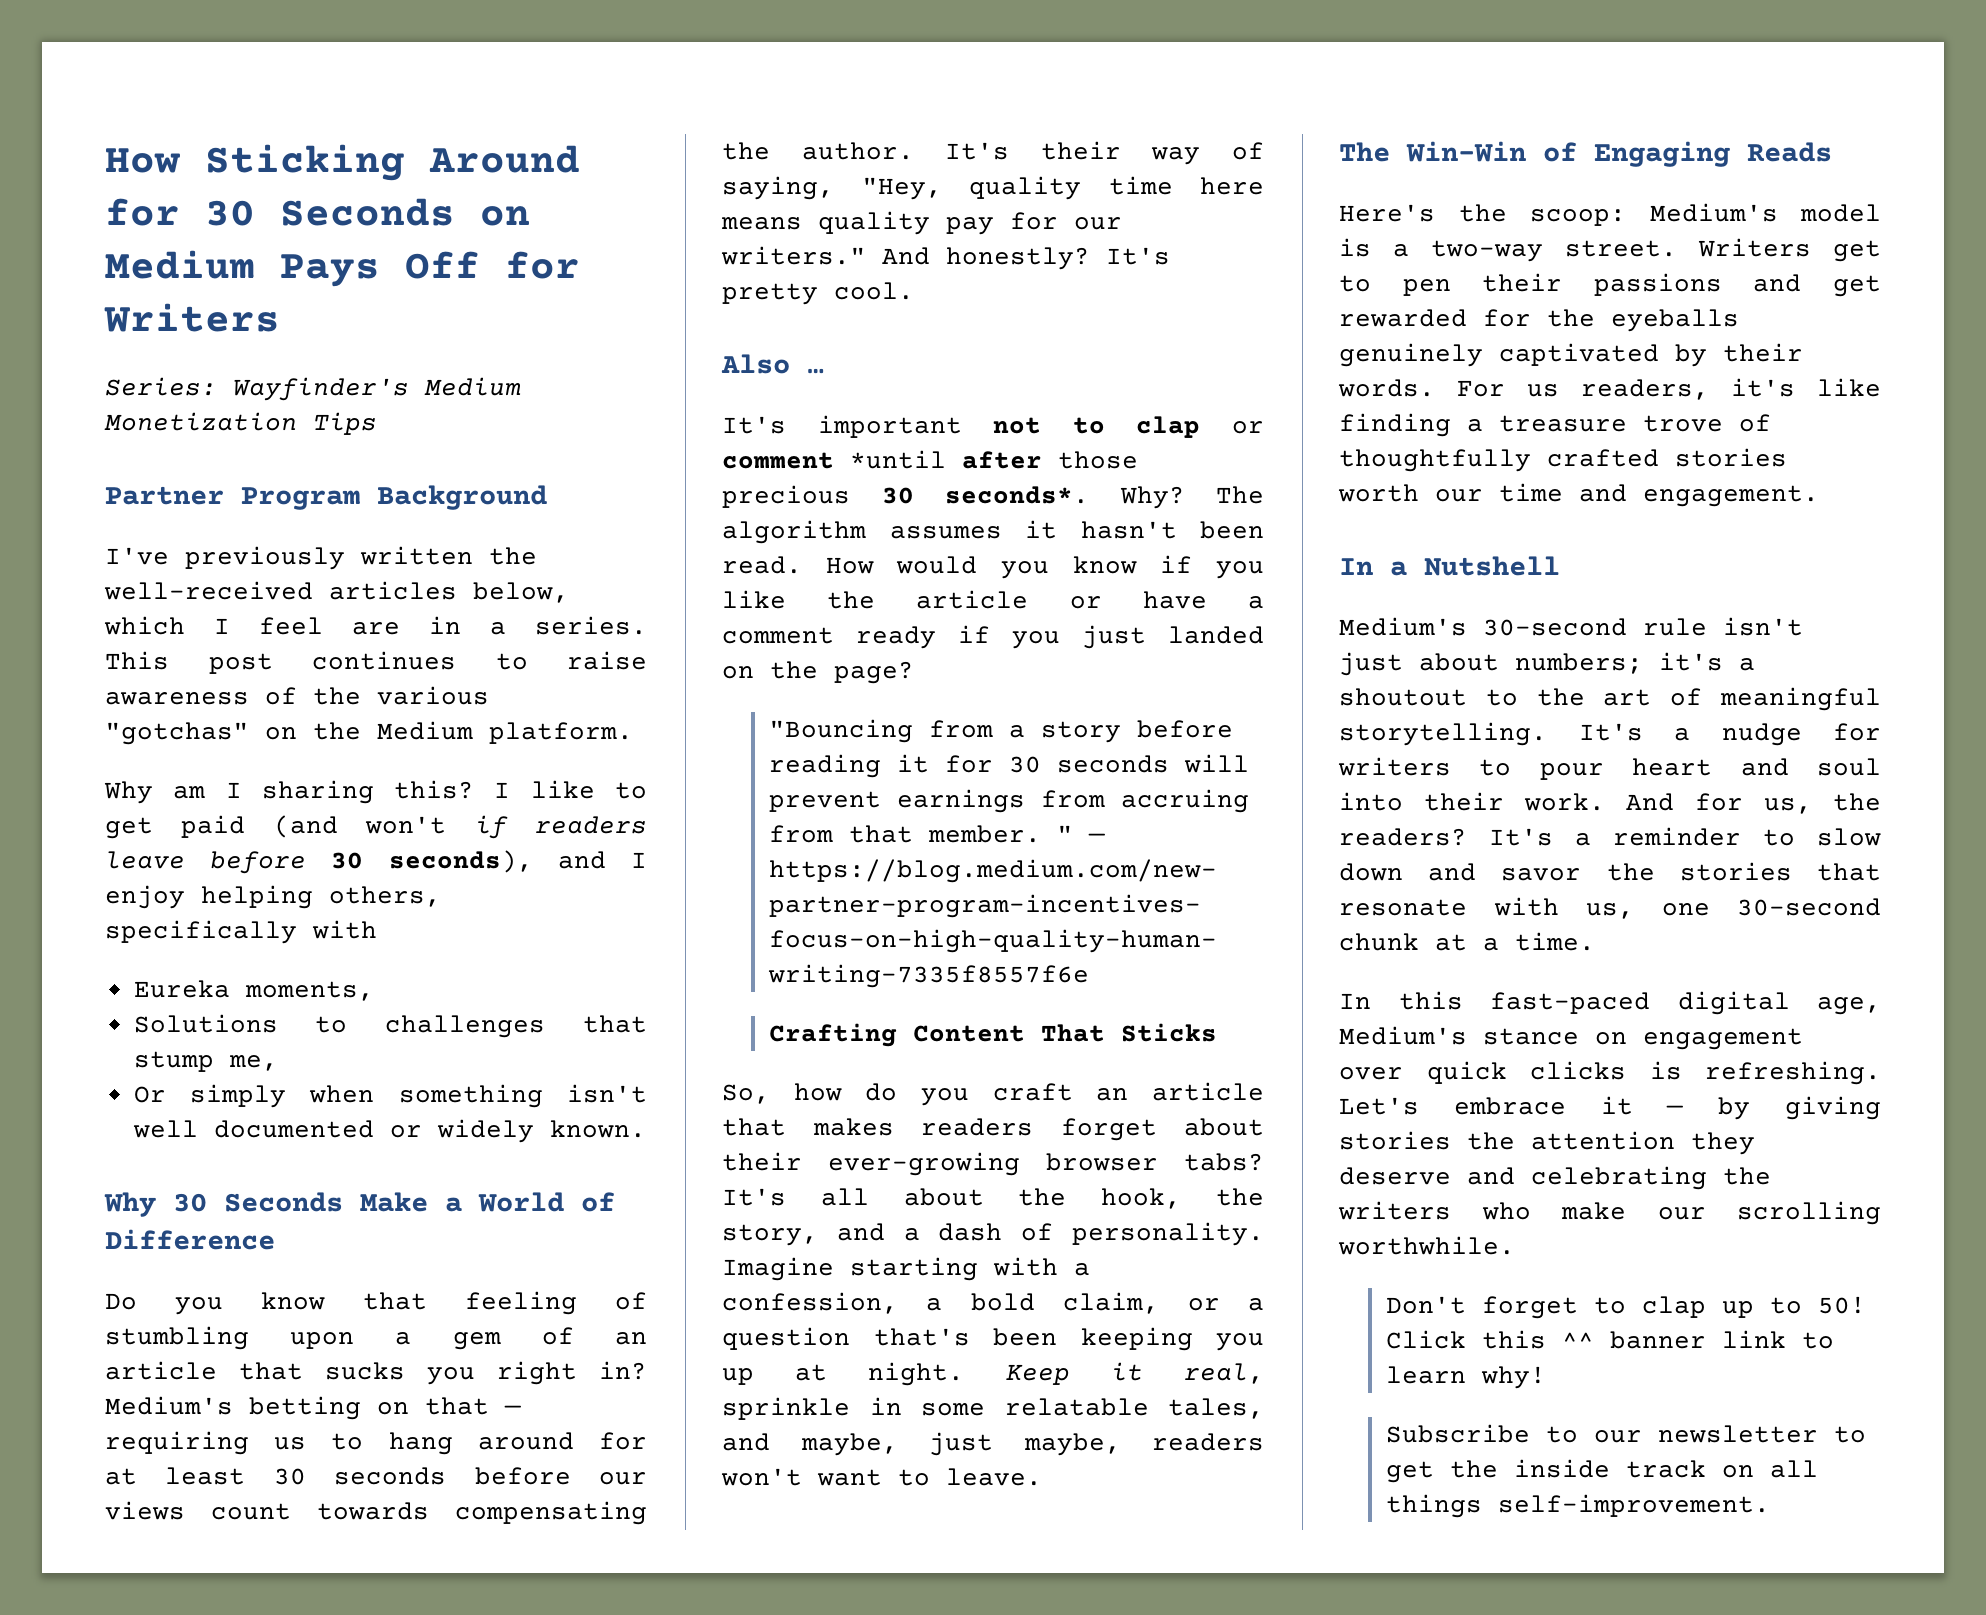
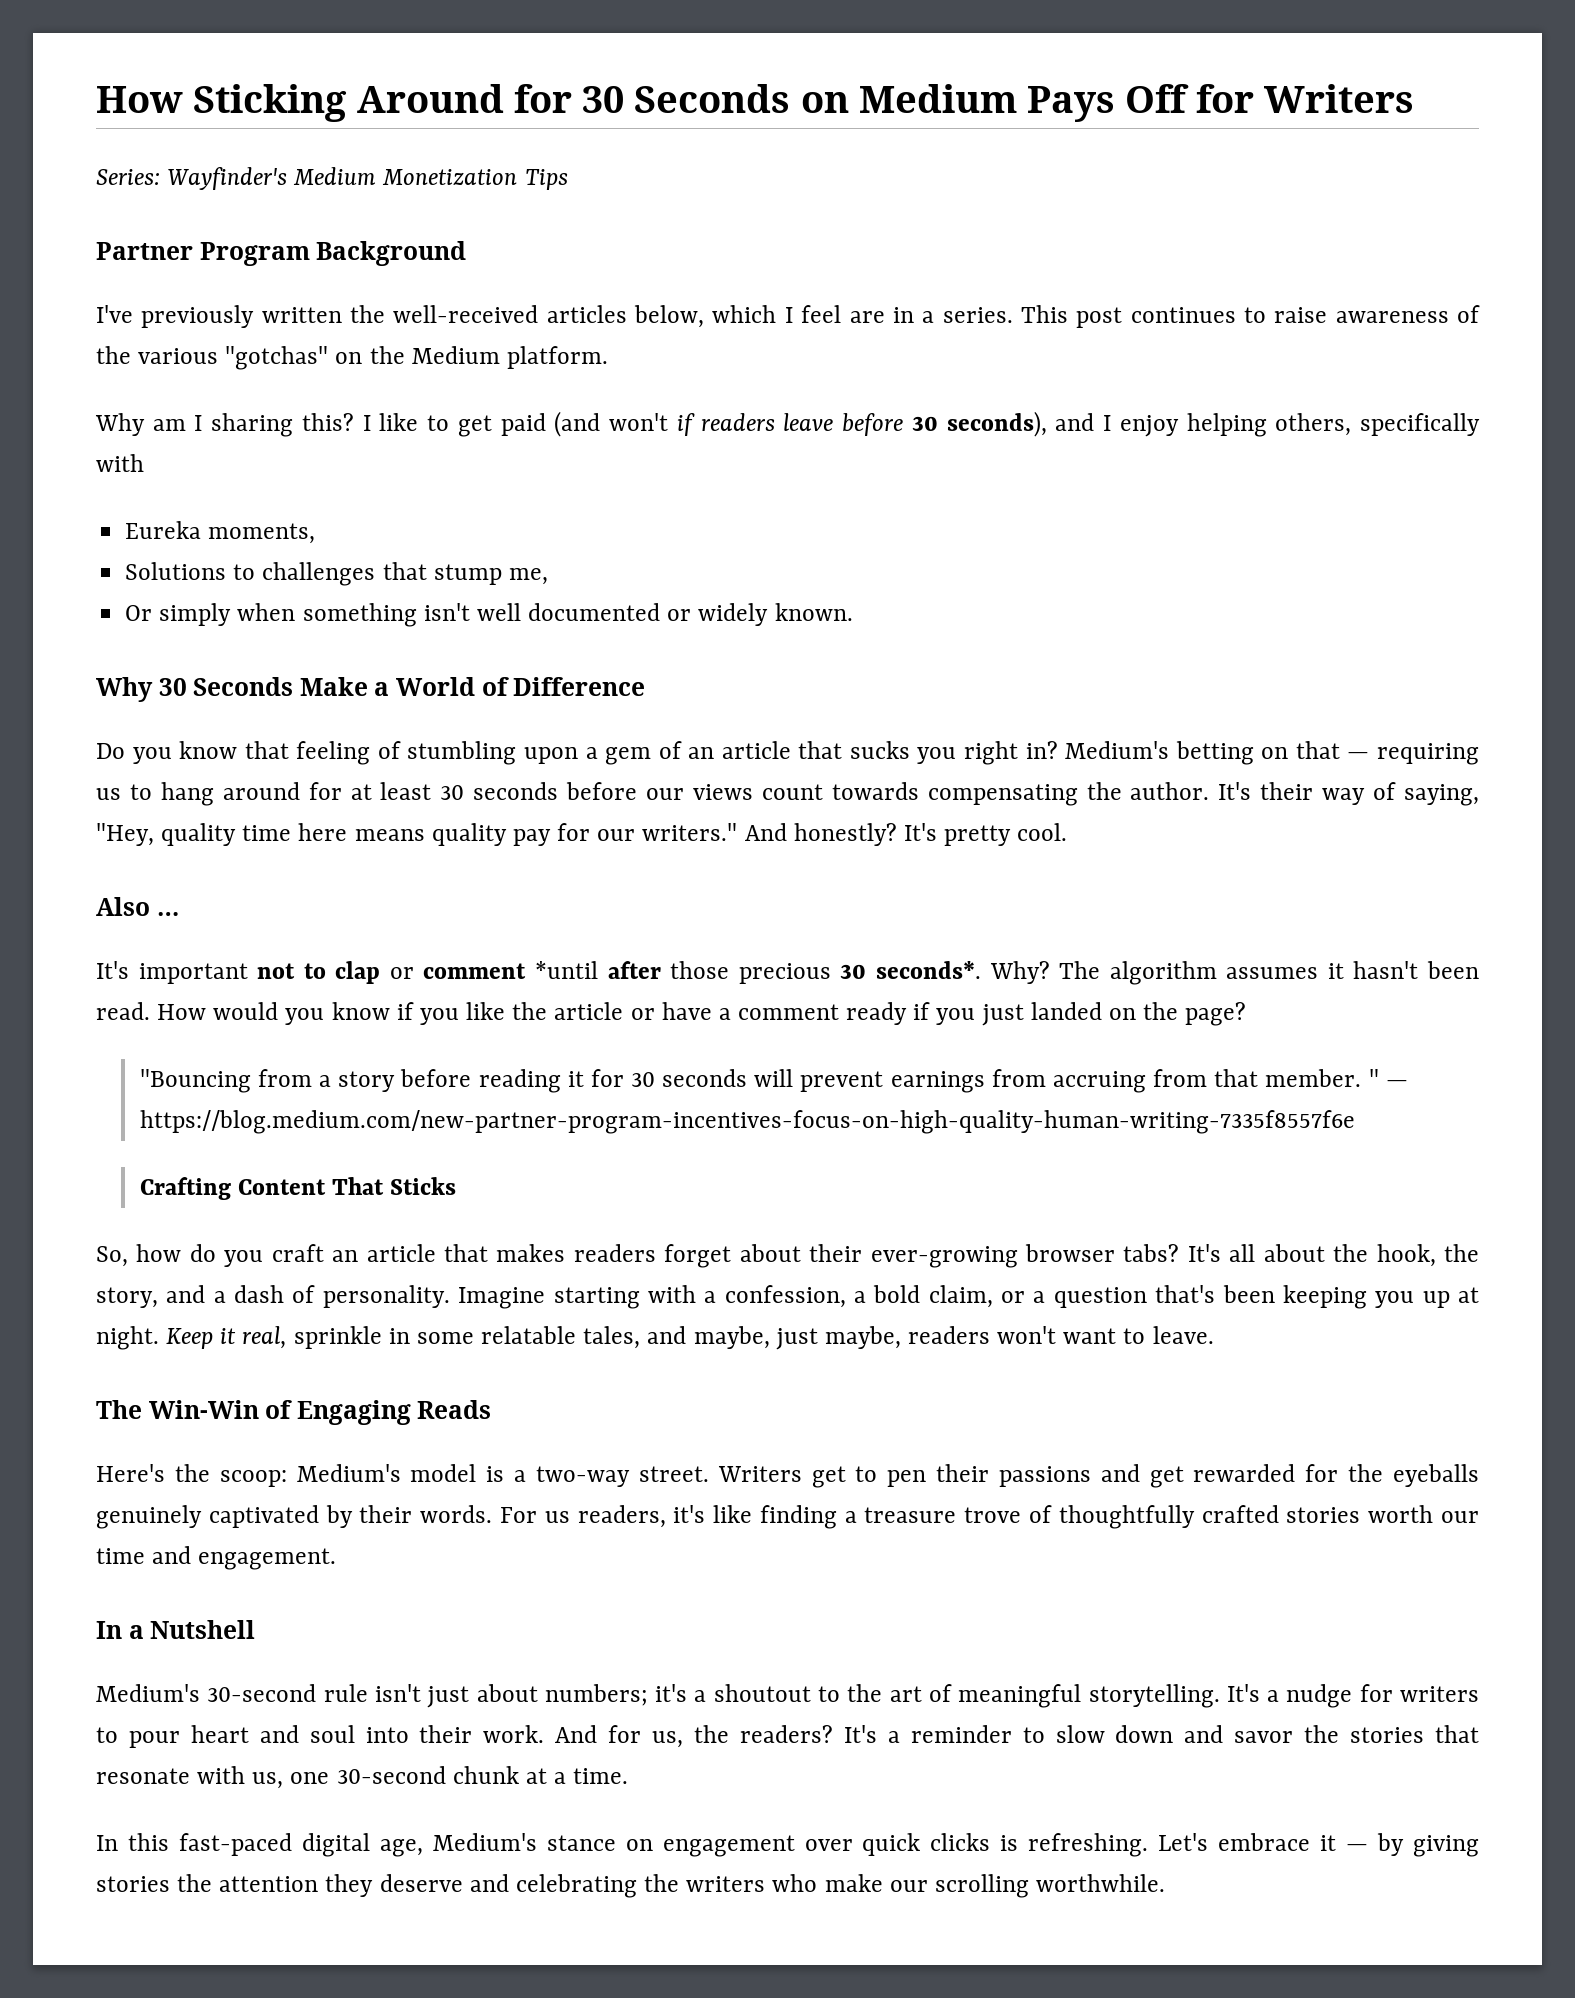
- Don't forget to clap up to 50! Click this ^^ banner link to learn why!
- Subscribe to our newsletter to get the inside track on all things self-improvement.

